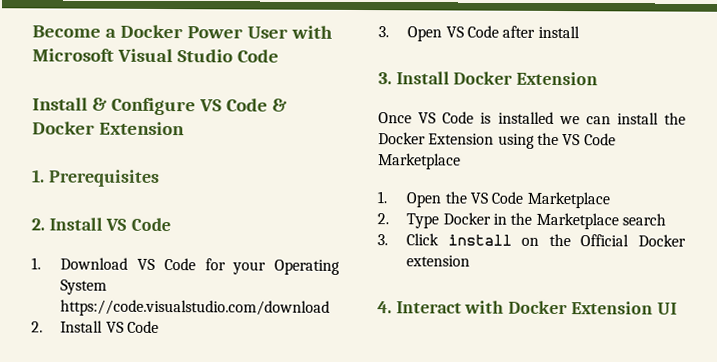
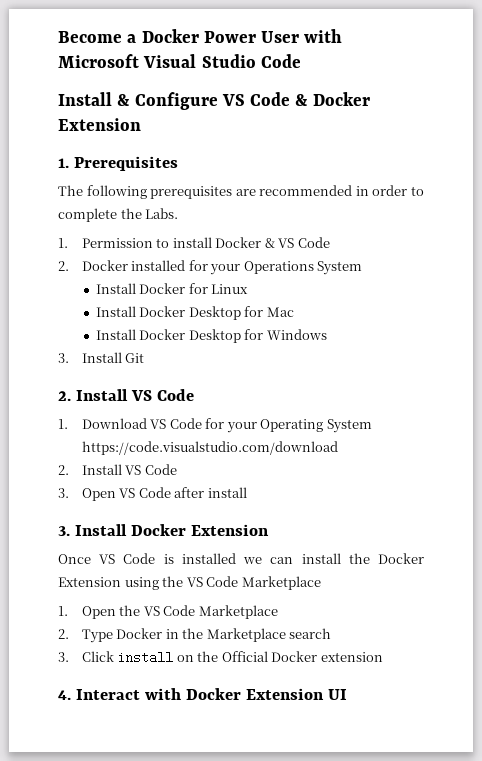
+ The following prerequisites are recommended in order to complete the Labs.
+ 1. Permission to install Docker & VS Code
+ 2. Docker installed for your Operations System
+ Install Docker for Linux
+ Install Docker Desktop for Mac
+ Install Docker Desktop for Windows
+ 3. Install Git

